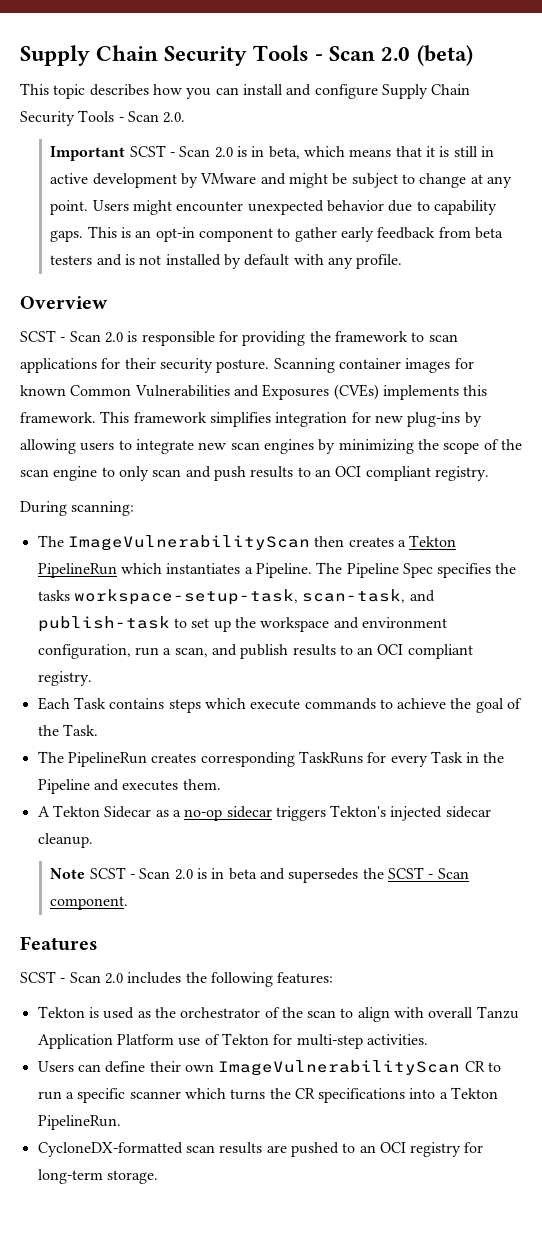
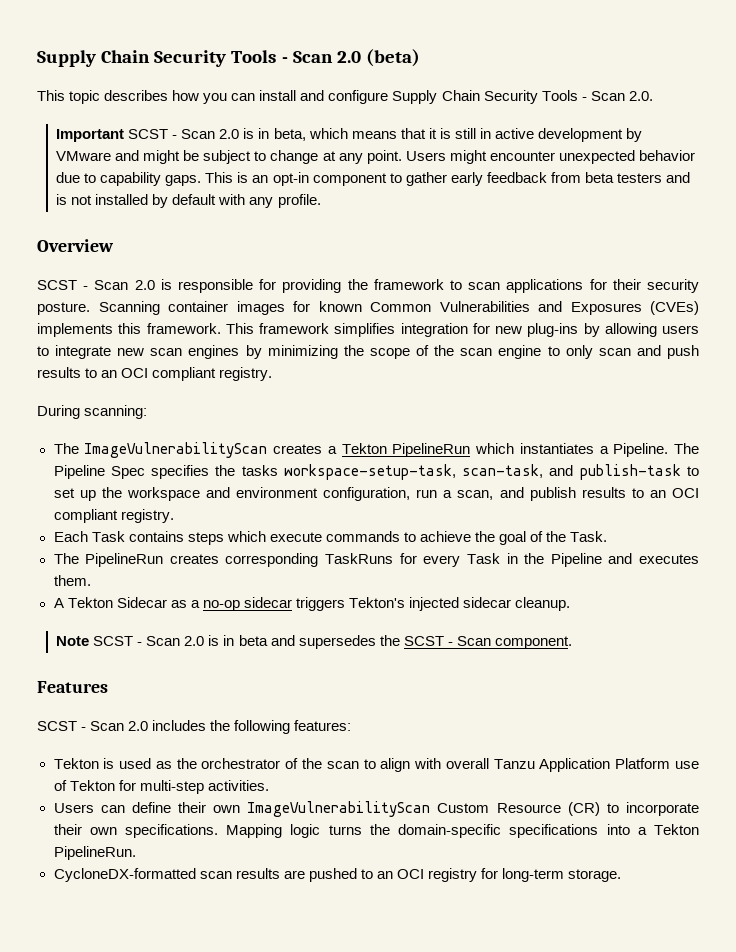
- The ImageVulnerabilityScan then creates a Tekton PipelineRun which instantiates a Pipeline.
+ The ImageVulnerabilityScan creates a Tekton PipelineRun which instantiates a Pipeline.
- Users can define their own ImageVulnerabilityScan CR to run a specific scanner which turns the CR specifications into a Tekton PipelineRun.
+ Users can define their own ImageVulnerabilityScan Custom Resource (CR) to incorporate their own specifications. Mapping logic turns the domain-specific specifications into a Tekton PipelineRun.

